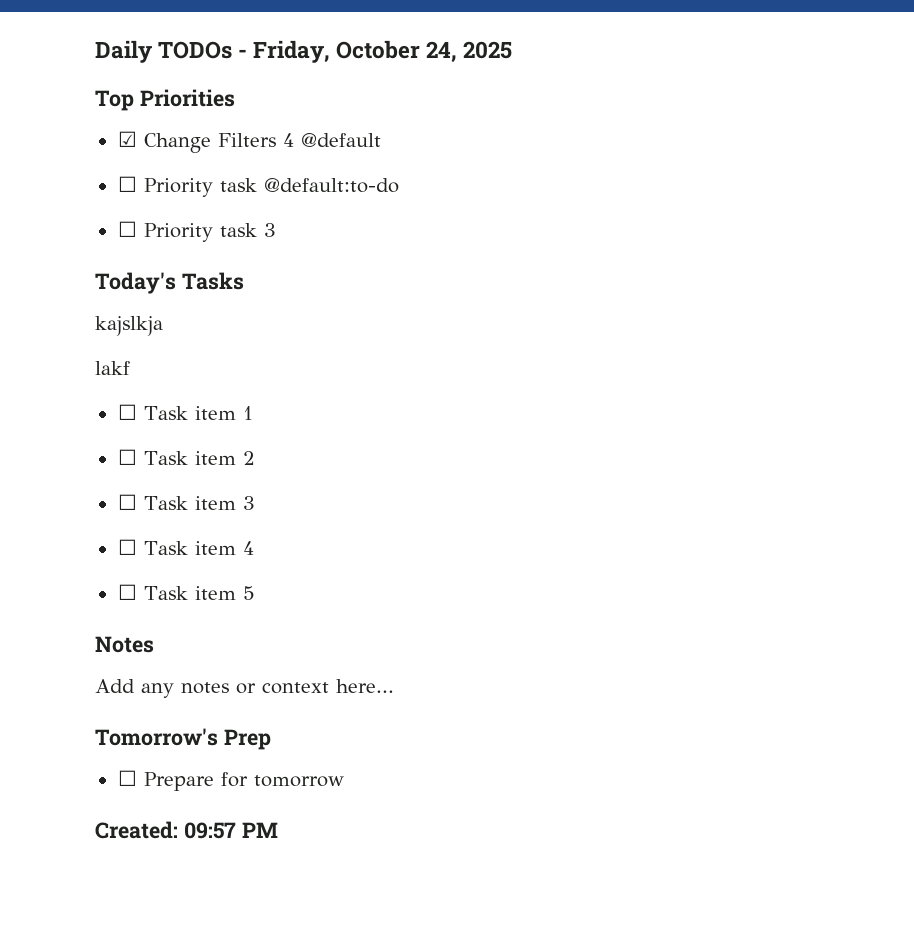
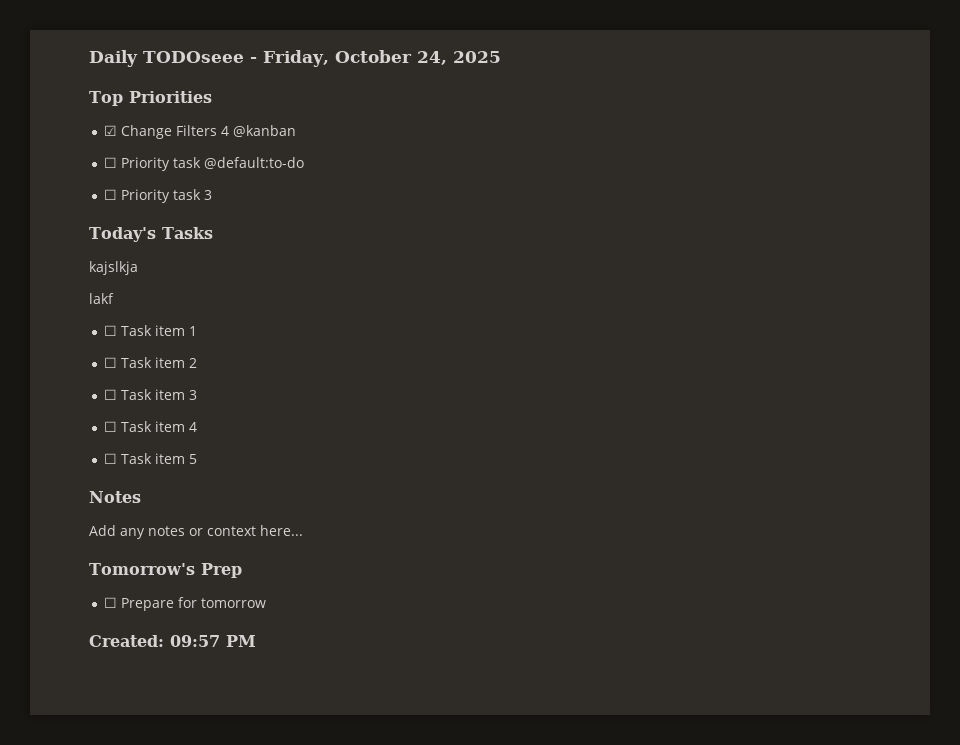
- Daily TODOs - Friday, October 24, 2025
+ Daily TODOseee - Friday, October 24, 2025
- ☑ Change Filters 4 @default
+ ☑ Change Filters 4 @kanban

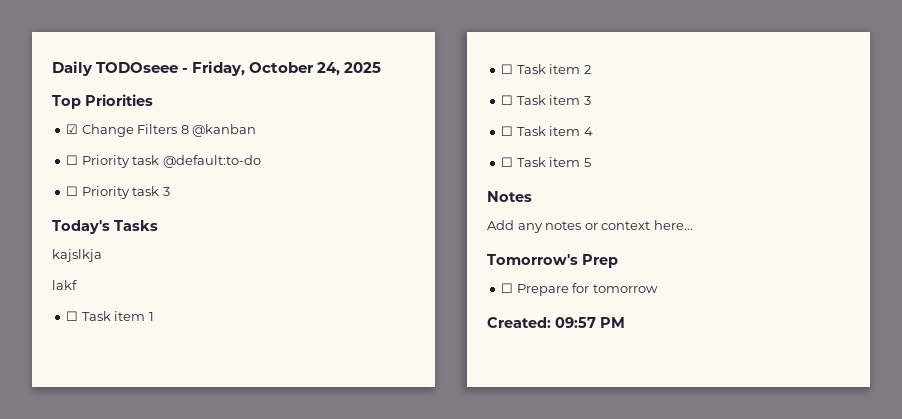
- ☑ Change Filters 4 @kanban
+ ☑ Change Filters 8 @kanban

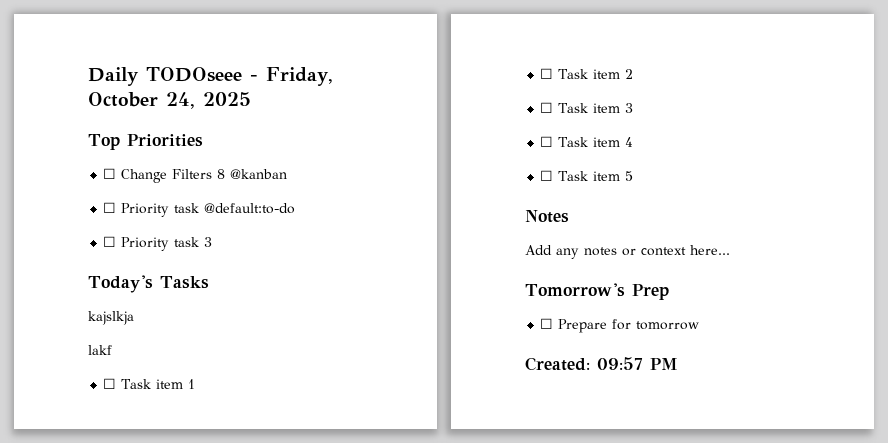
- ☑ Change Filters 8 @kanban
+ ☐ Change Filters 8 @kanban

